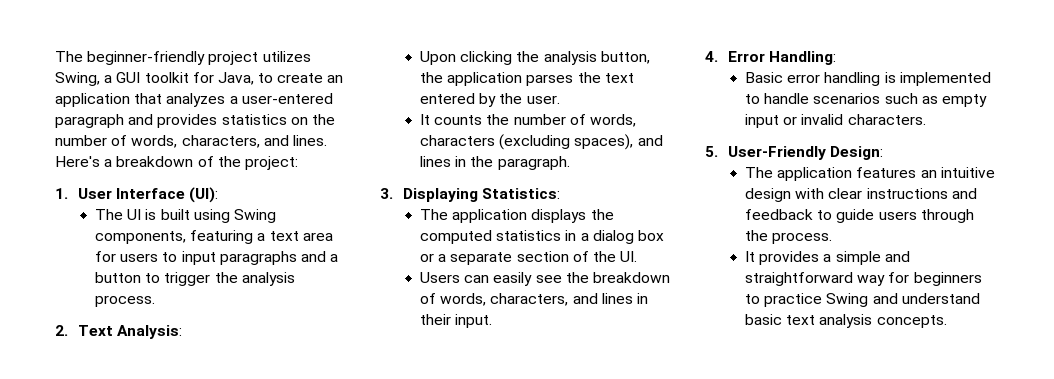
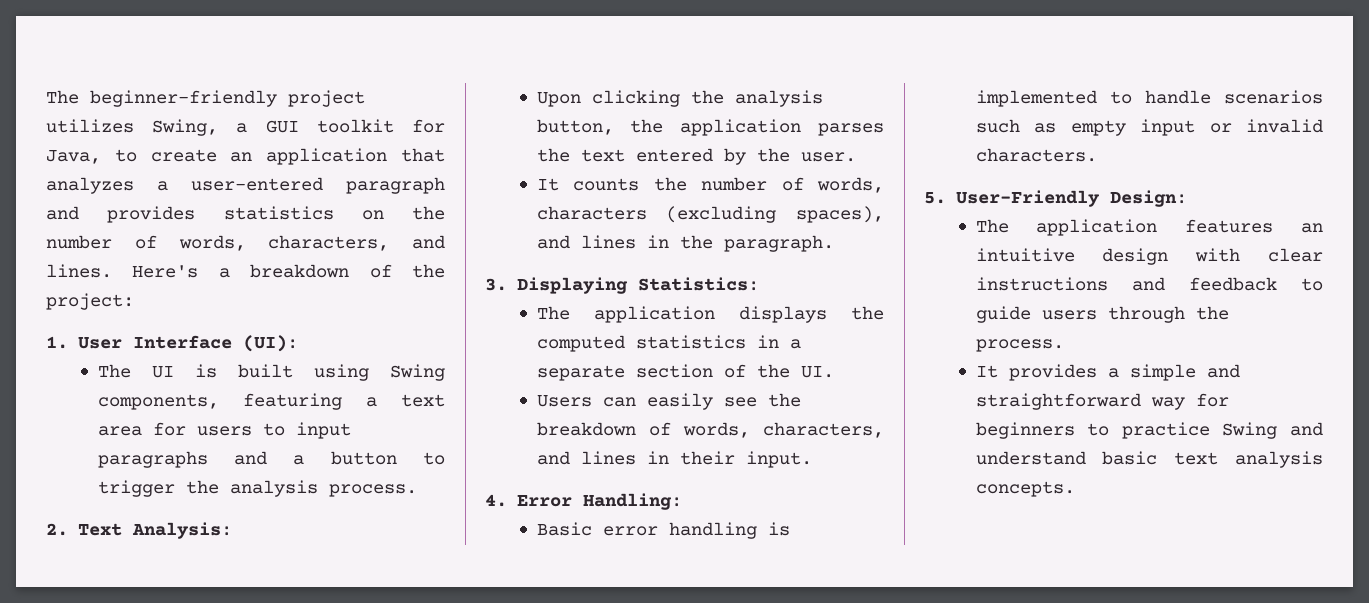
- The application displays the computed statistics in a dialog box or a separate section of the UI.
+ The application displays the computed statistics in a separate section of the UI.

